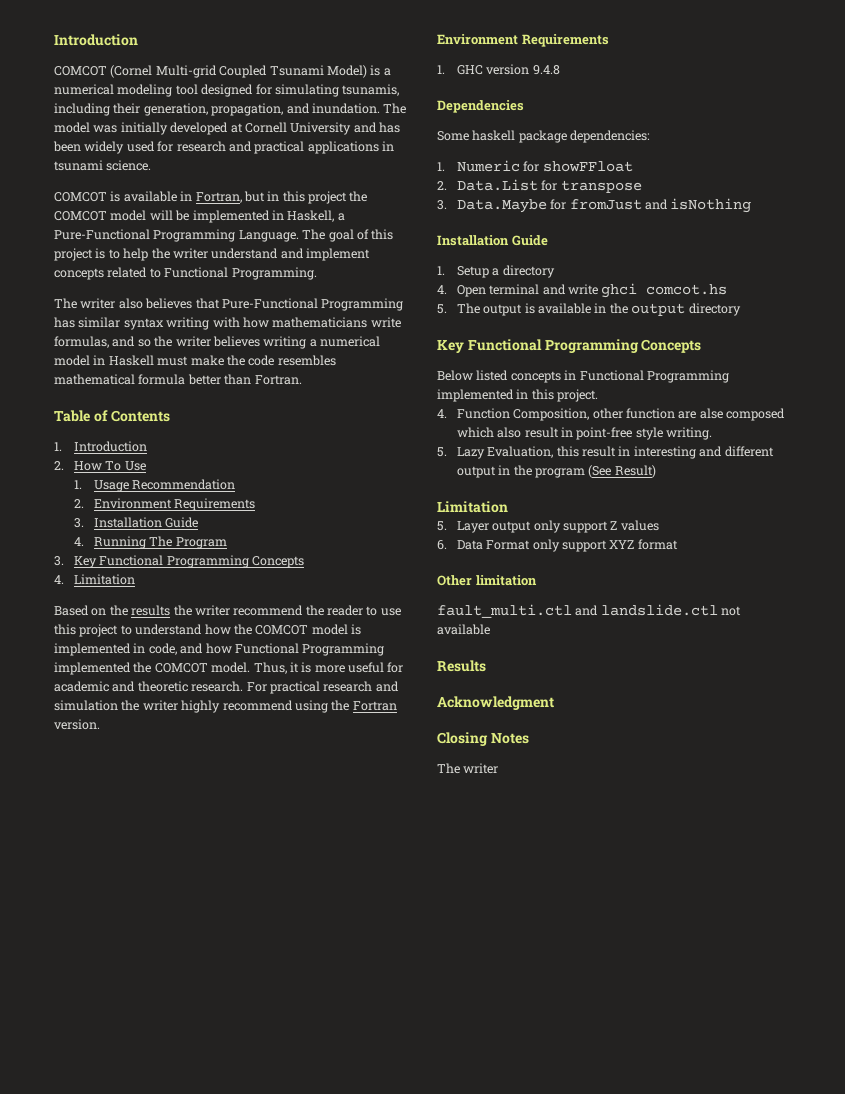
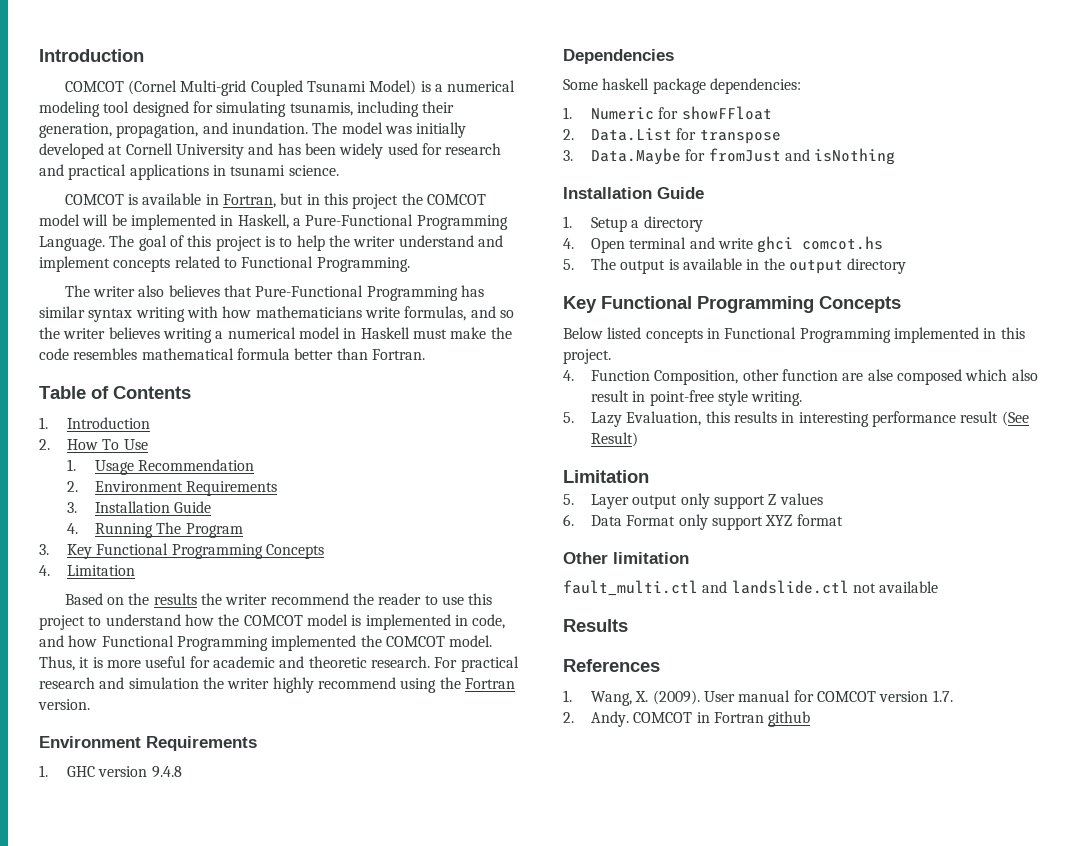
- 5. Lazy Evaluation, this result in interesting and different output in the program (See Result)
+ 5. Lazy Evaluation, this results in interesting performance result (See Result)
- Acknowledgment
- Closing Notes
- The writer
+ References
+ 1. Wang, X. (2009). User manual for COMCOT version 1.7.
+ 2. Andy. COMCOT in Fortran github

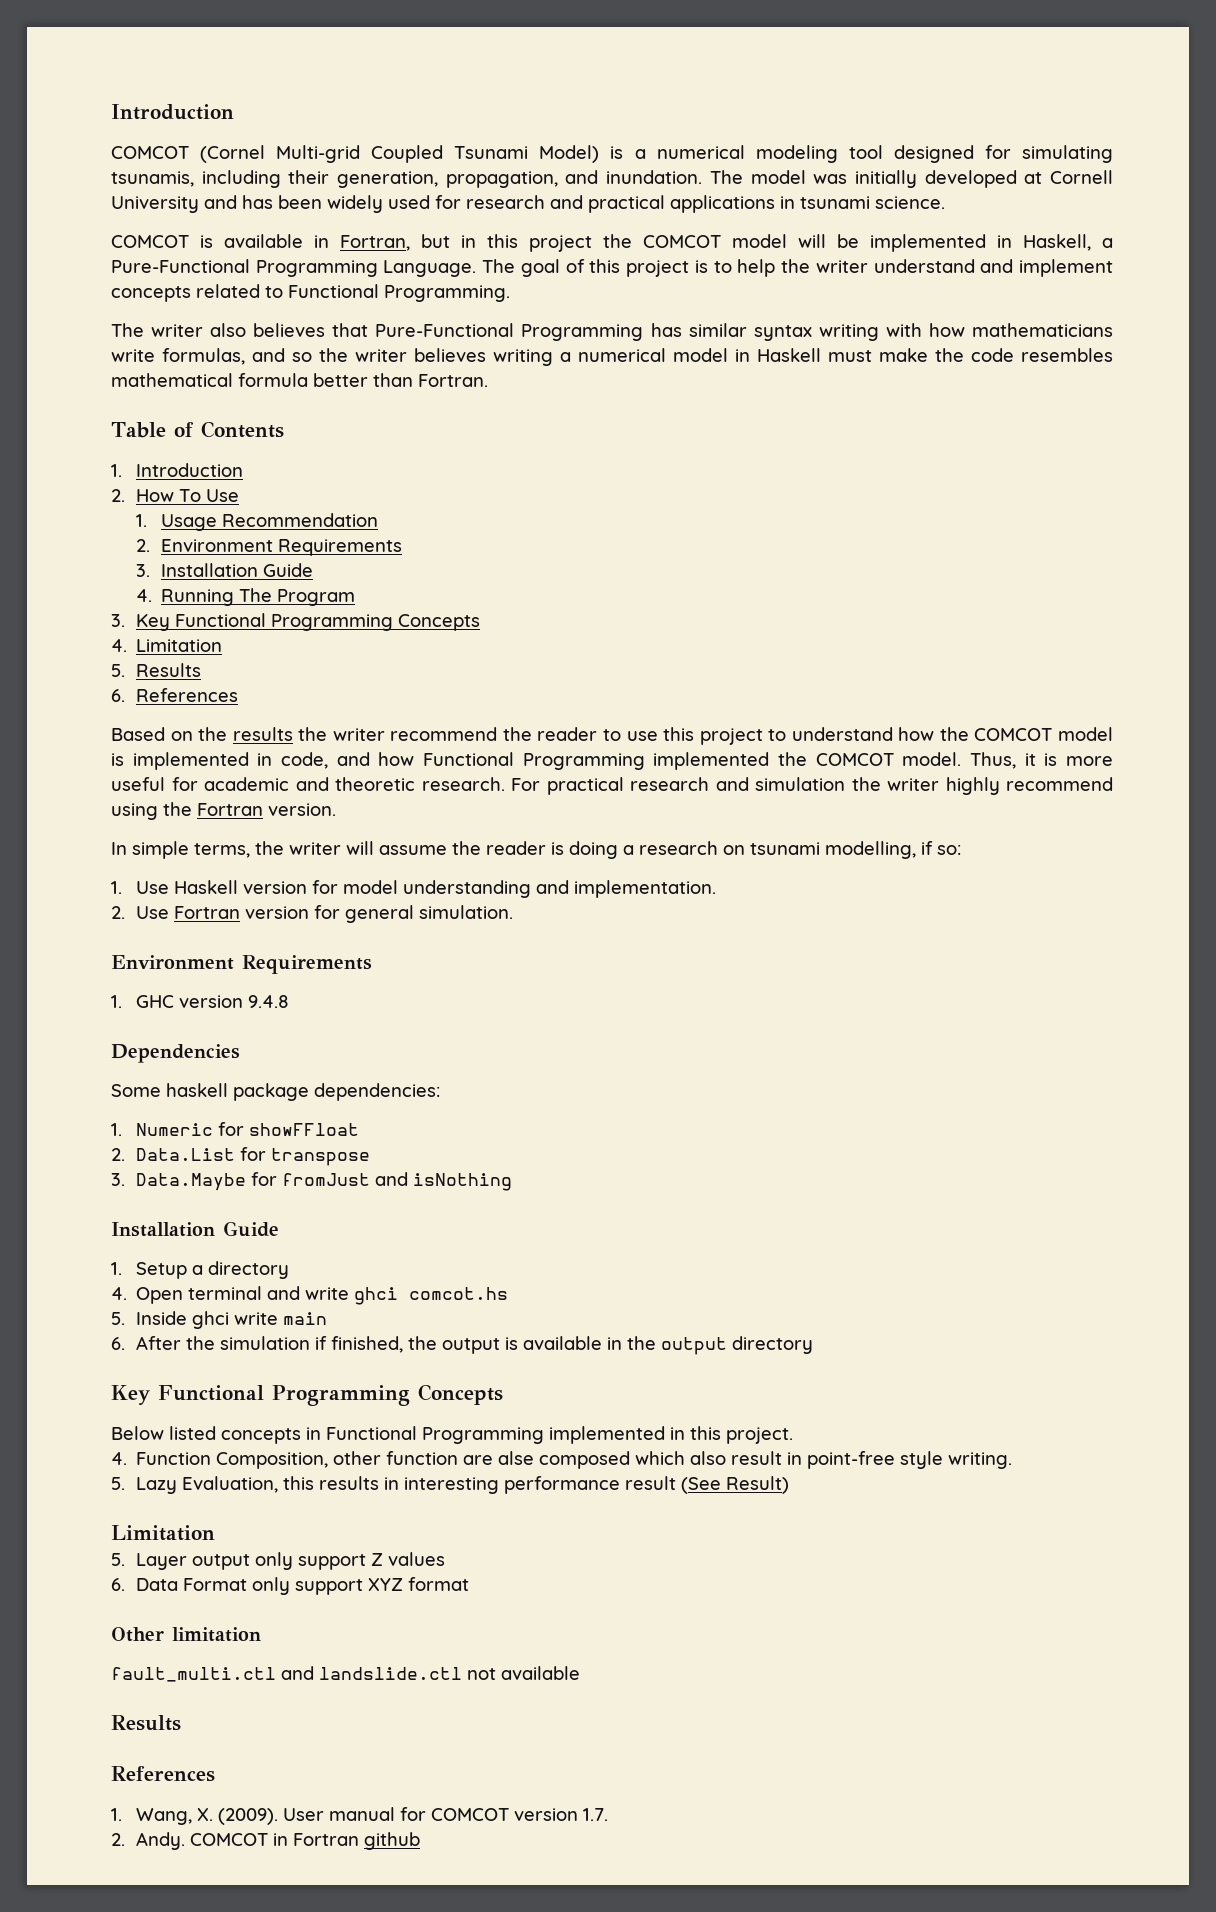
+ 5. Results
+ 6. References
+ In simple terms, the writer will assume the reader is doing a research on tsunami modelling, if so:
+ 1. Use Haskell version for model understanding and implementation.
+ 2. Use Fortran version for general simulation.
- 5. The output is available in the output directory
+ 5. Inside ghci write main
+ 6. After the simulation if finished, the output is available in the output directory

